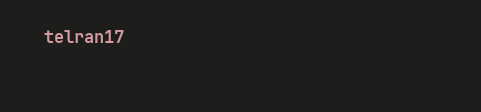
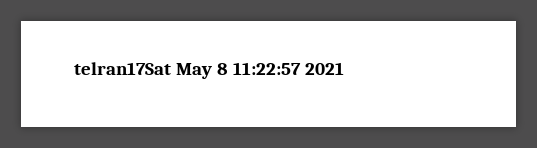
- telran17
+ telran17Sat May 8 11:22:57 2021

